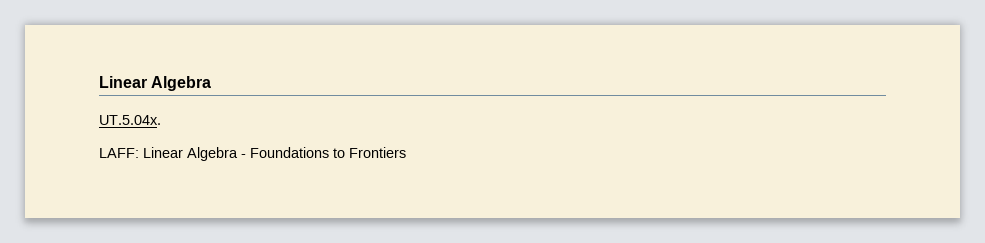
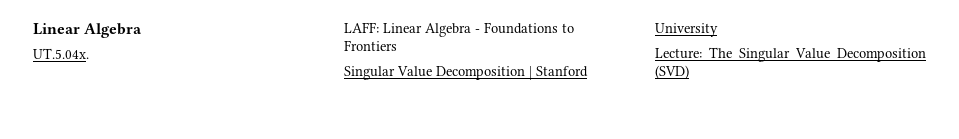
+ Singular Value Decomposition | Stanford University
+ Lecture: The Singular Value Decomposition (SVD)

